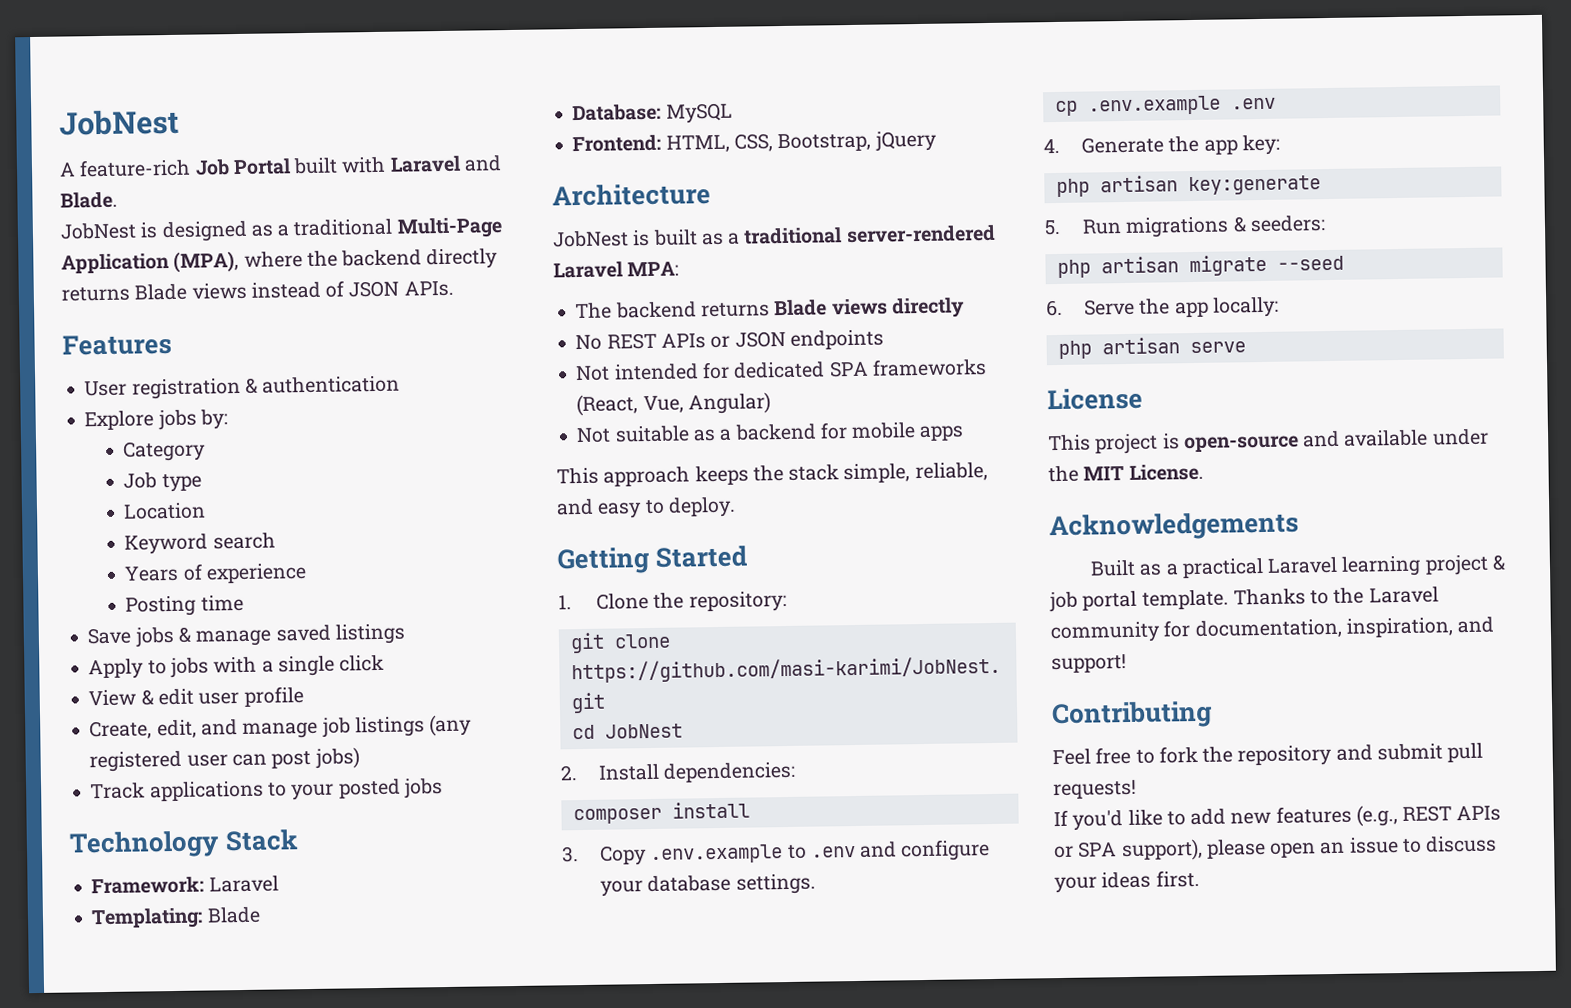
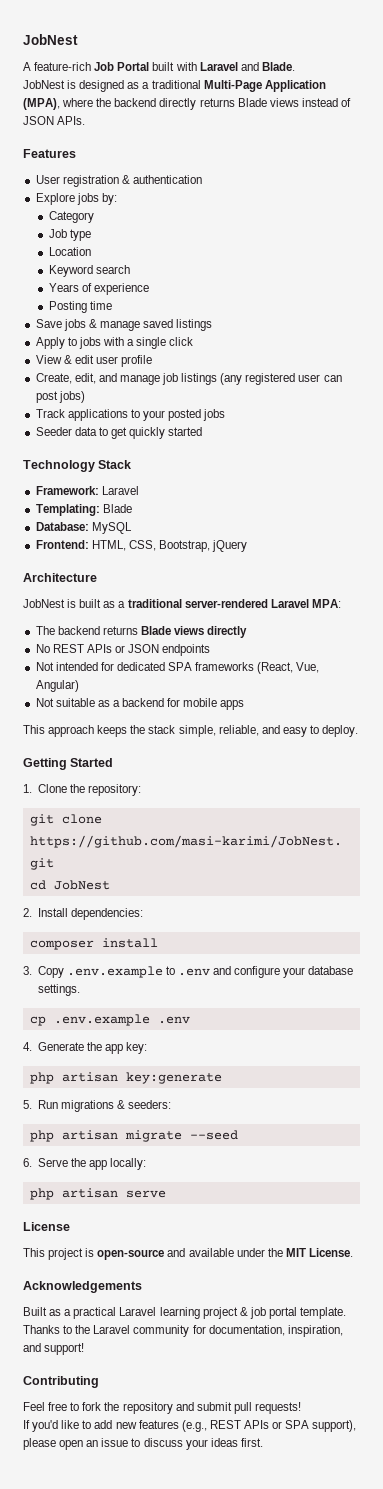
+ Seeder data to get quickly started

